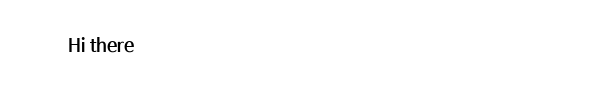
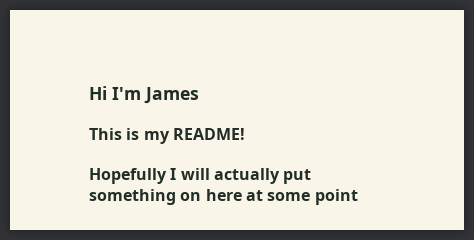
- Hi there
+ Hi I'm James
+ This is my README!
+ Hopefully I will actually put something on here at some point

